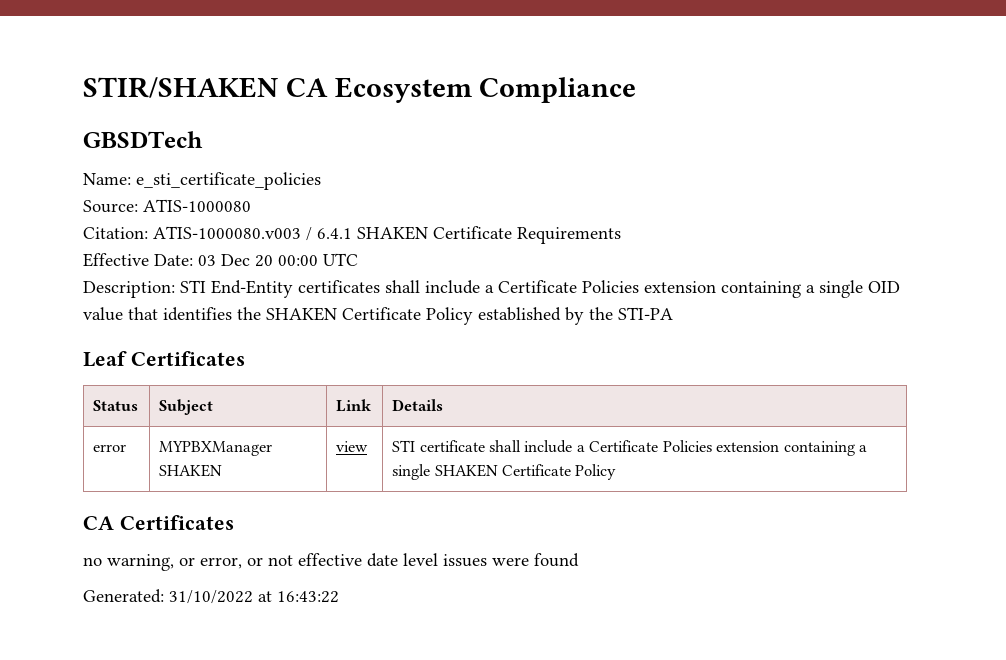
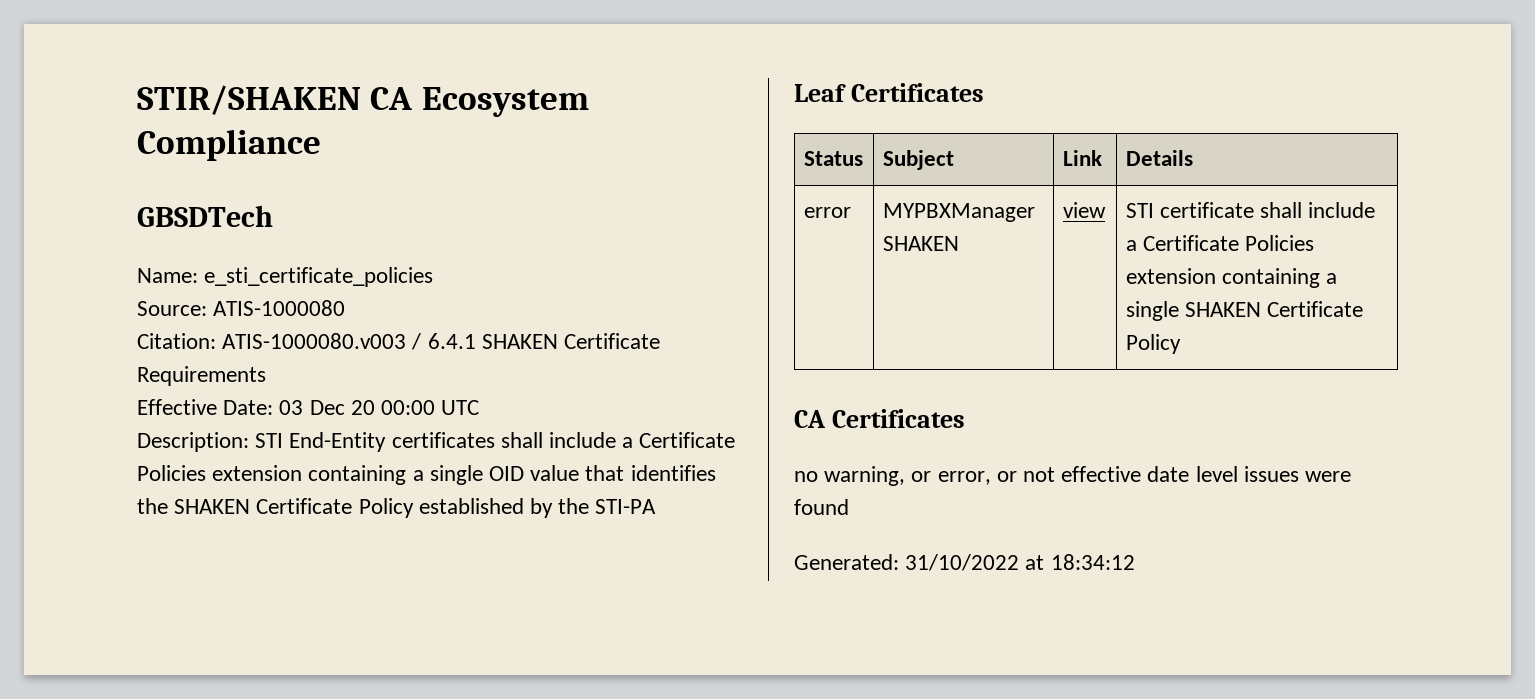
- Generated: 31/10/2022 at 16:43:22
+ Generated: 31/10/2022 at 18:34:12

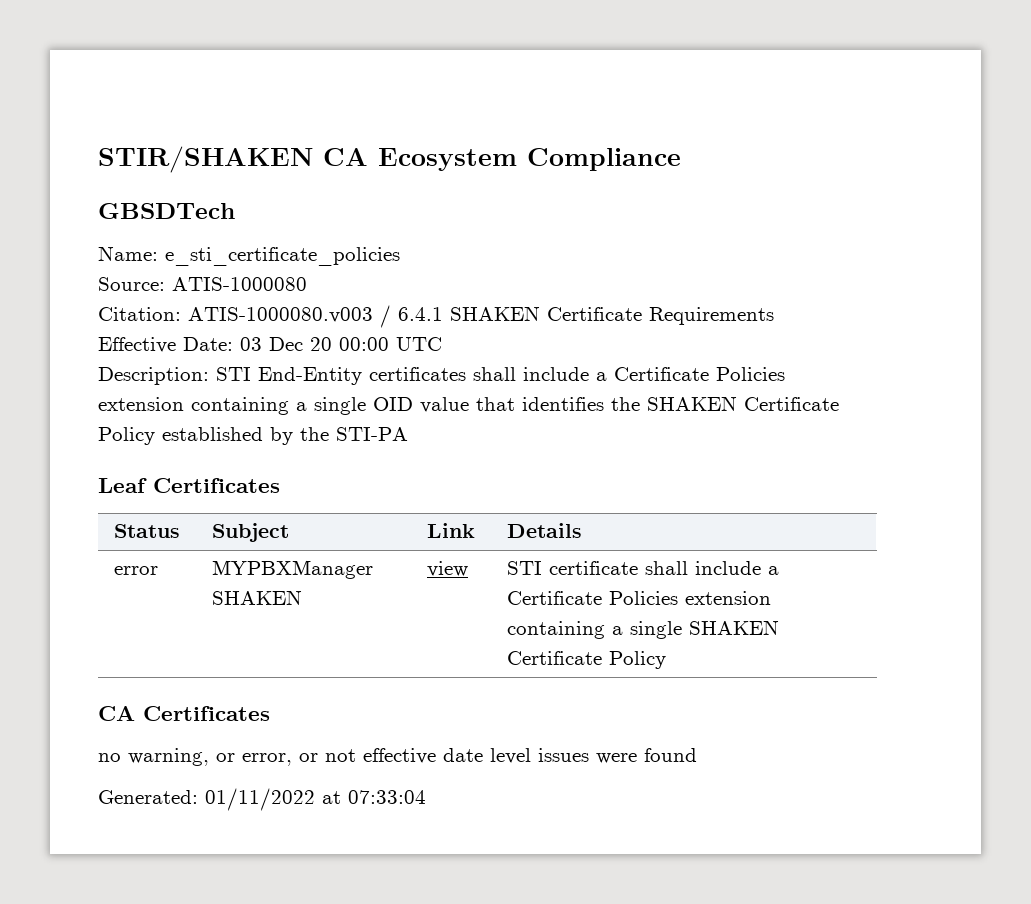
- Generated: 31/10/2022 at 18:34:12
+ Generated: 01/11/2022 at 07:33:04

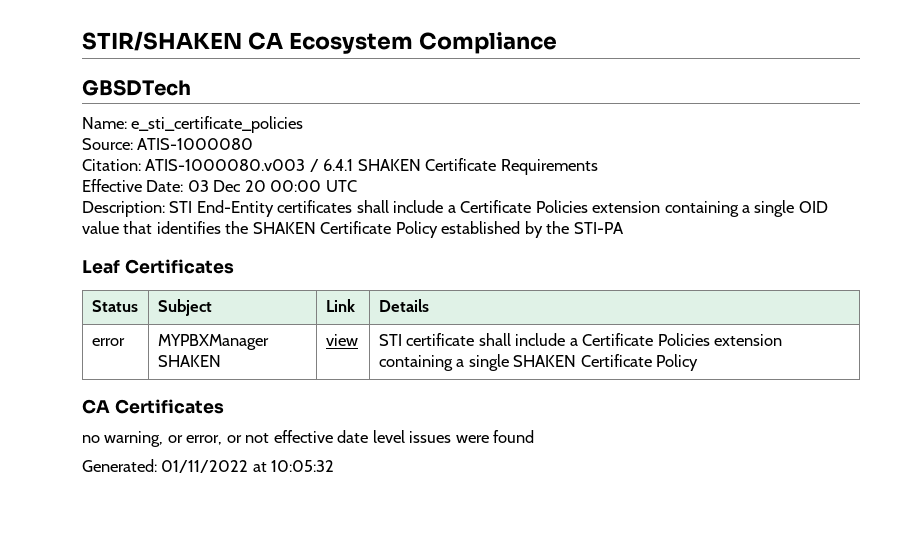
- Generated: 01/11/2022 at 07:33:04
+ Generated: 01/11/2022 at 10:05:32

